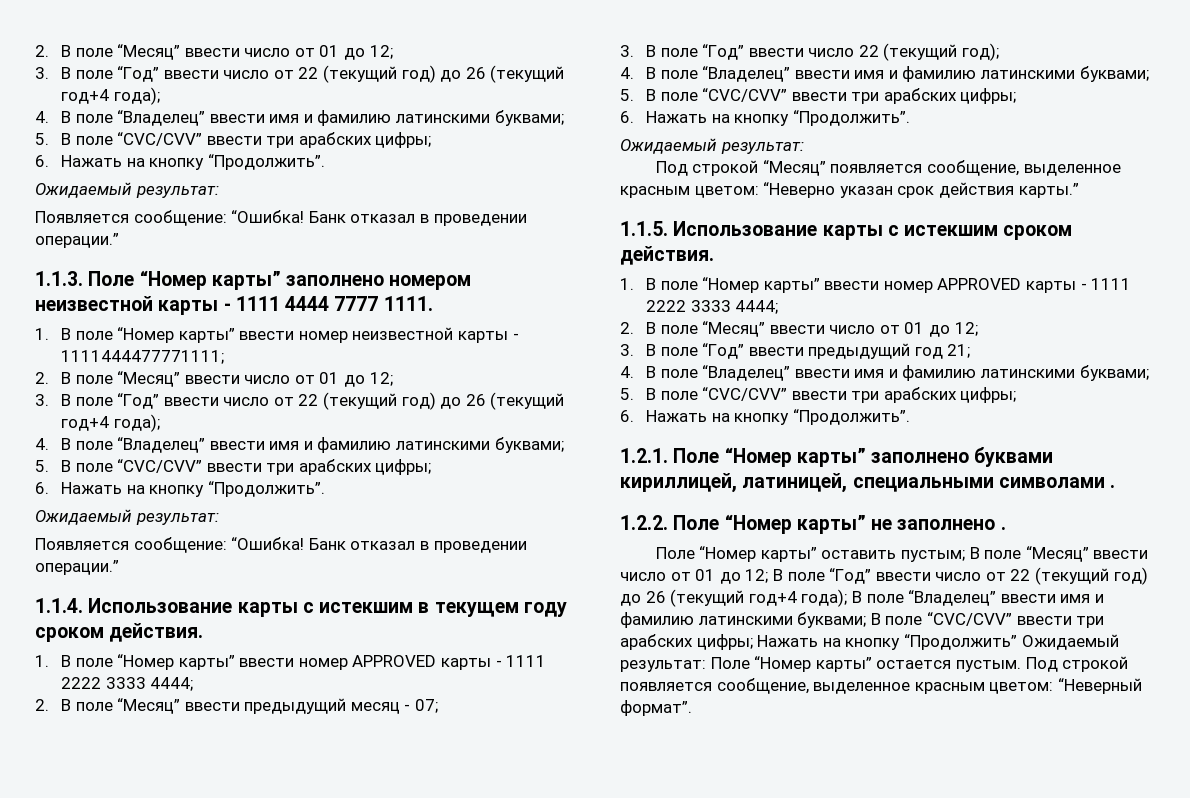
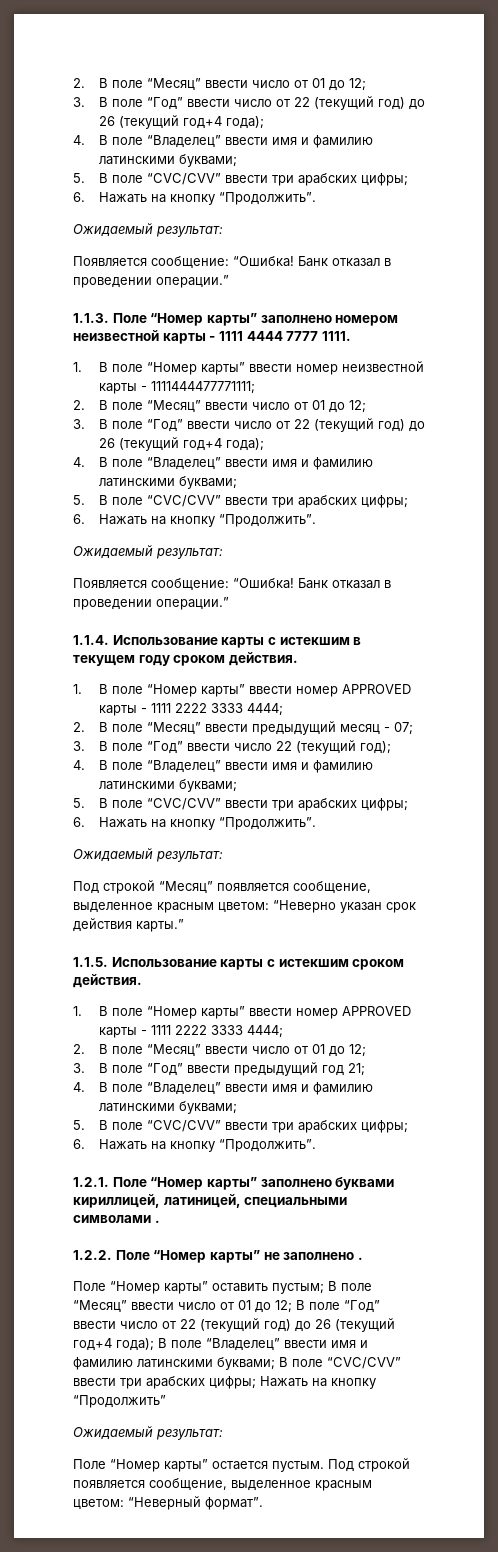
- Поле “Номер карты” оставить пустым; В поле “Месяц” ввести число от 01 до 12; В поле “Год” ввести число от 22 (текущий год) до 26 (текущий год+4 года); В поле “Владелец” ввести имя и фамилию латинскими буквами; В поле “CVC/CVV” ввести три арабских цифры; Нажать на кнопку “Продолжить” Ожидаемый результат: Поле “Номер карты” остается пустым.
+ Поле “Номер карты” оставить пустым; В поле “Месяц” ввести число от 01 до 12; В поле “Год” ввести число от 22 (текущий год) до 26 (текущий год+4 года); В поле “Владелец” ввести имя и фамилию латинскими буквами; В поле “CVC/CVV” ввести три арабских цифры; Нажать на кнопку “Продолжить”
+ Ожидаемый результат:
+ Поле “Номер карты” остается пустым.

